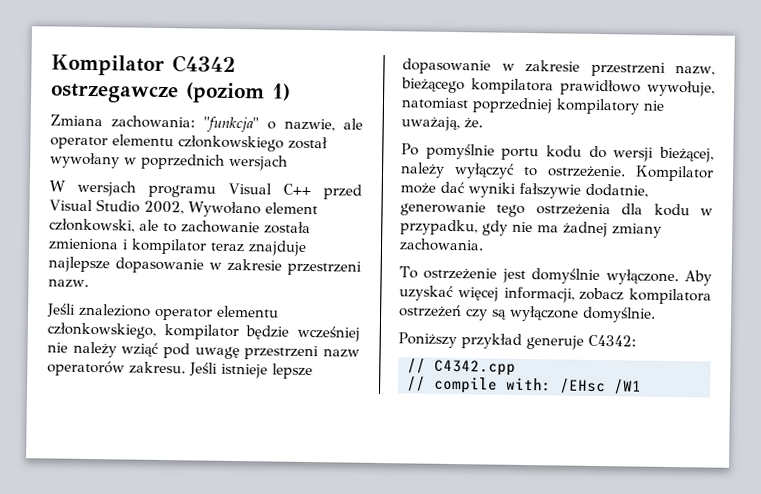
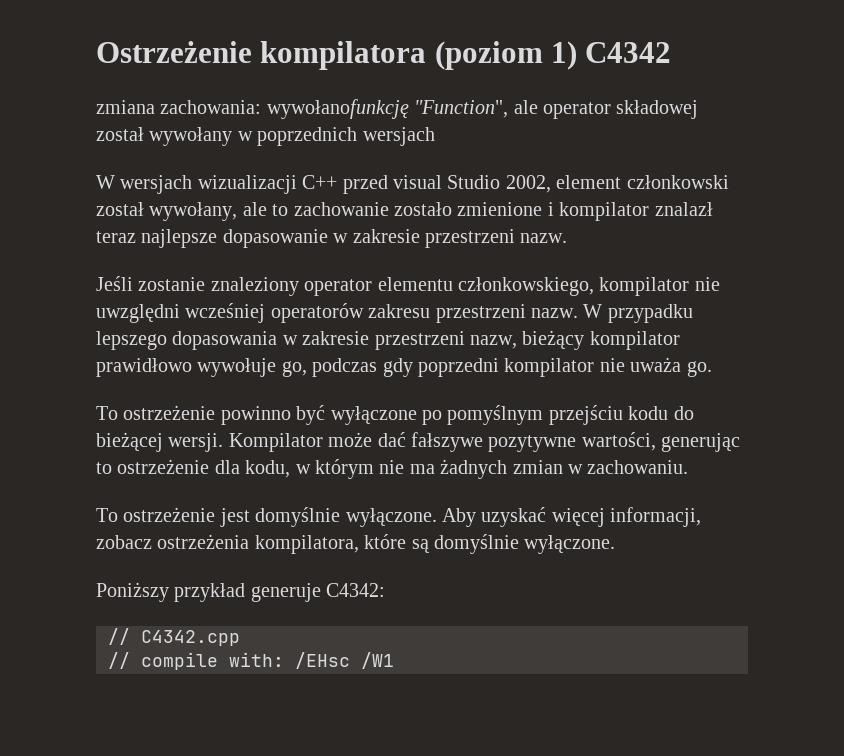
- Kompilator C4342 ostrzegawcze (poziom 1)
- Zmiana zachowania: "funkcja" o nazwie, ale operator elementu członkowskiego został wywołany w poprzednich wersjach
+ Ostrzeżenie kompilatora (poziom 1) C4342
+ zmiana zachowania: wywołanofunkcję "Function", ale operator składowej został wywołany w poprzednich wersjach
- W wersjach programu Visual C++ przed Visual Studio 2002, Wywołano element członkowski, ale to zachowanie została zmieniona i kompilator teraz znajduje najlepsze dopasowanie w zakresie przestrzeni nazw.
+ W wersjach wizualizacji C++ przed visual Studio 2002, element członkowski został wywołany, ale to zachowanie zostało zmienione i kompilator znalazł teraz najlepsze dopasowanie w zakresie przestrzeni nazw.
- Jeśli znaleziono operator elementu członkowskiego, kompilator będzie wcześniej nie należy wziąć pod uwagę przestrzeni nazw operatorów zakresu. Jeśli istnieje lepsze dopasowanie w zakresie przestrzeni nazw, bieżącego kompilatora prawidłowo wywołuje, natomiast poprzedniej kompilatory nie uważają, że.
- Po pomyślnie portu kodu do wersji bieżącej, należy wyłączyć to ostrzeżenie. Kompilator może dać wyniki fałszywie dodatnie, generowanie tego ostrzeżenia dla kodu w przypadku, gdy nie ma żadnej zmiany zachowania.
+ Jeśli zostanie znaleziony operator elementu członkowskiego, kompilator nie uwzględni wcześniej operatorów zakresu przestrzeni nazw. W przypadku lepszego dopasowania w zakresie przestrzeni nazw, bieżący kompilator prawidłowo wywołuje go, podczas gdy poprzedni kompilator nie uważa go.
+ To ostrzeżenie powinno być wyłączone po pomyślnym przejściu kodu do bieżącej wersji. Kompilator może dać fałszywe pozytywne wartości, generując to ostrzeżenie dla kodu, w którym nie ma żadnych zmian w zachowaniu.
- Aby uzyskać więcej informacji, zobacz kompilatora ostrzeżeń czy są wyłączone domyślnie.
+ Aby uzyskać więcej informacji, zobacz ostrzeżenia kompilatora, które są domyślnie wyłączone.

